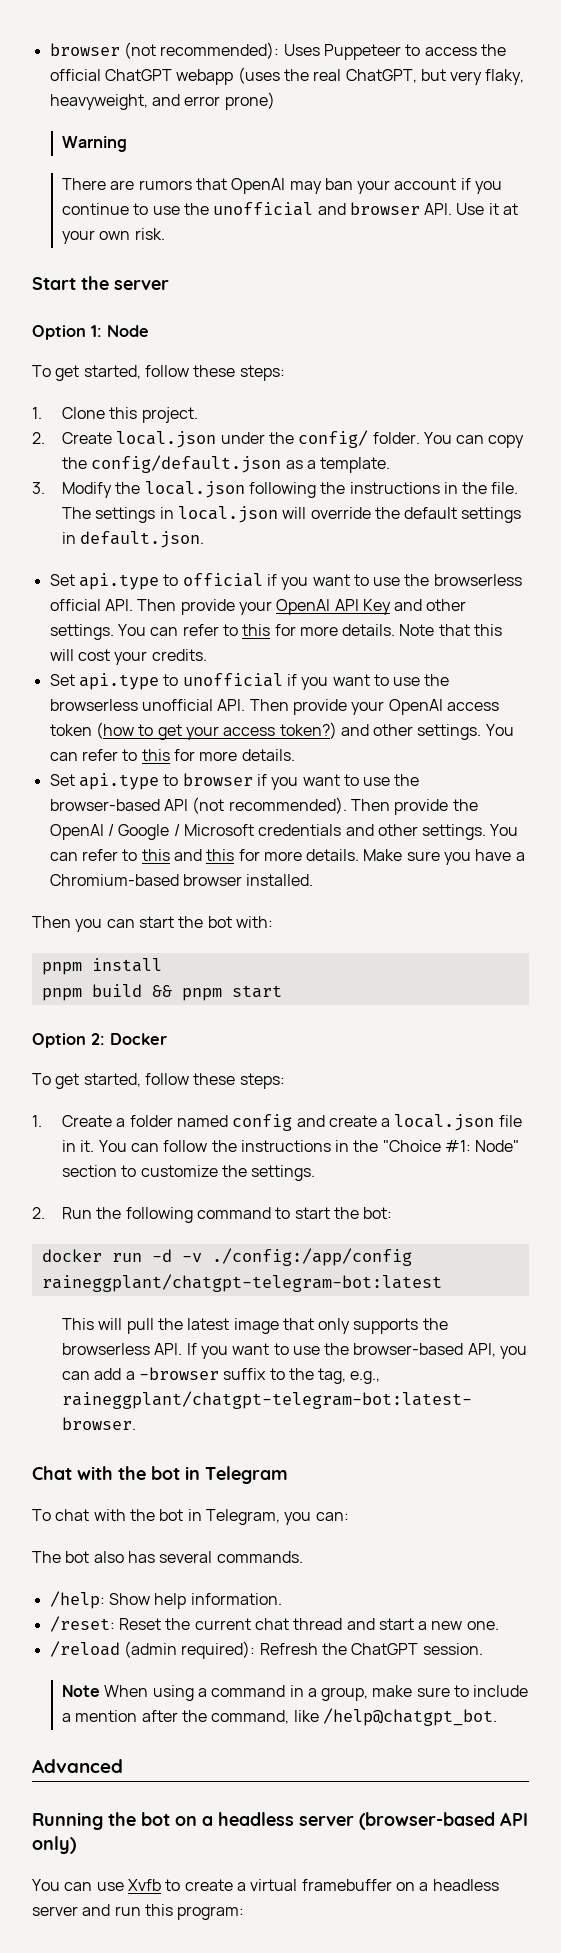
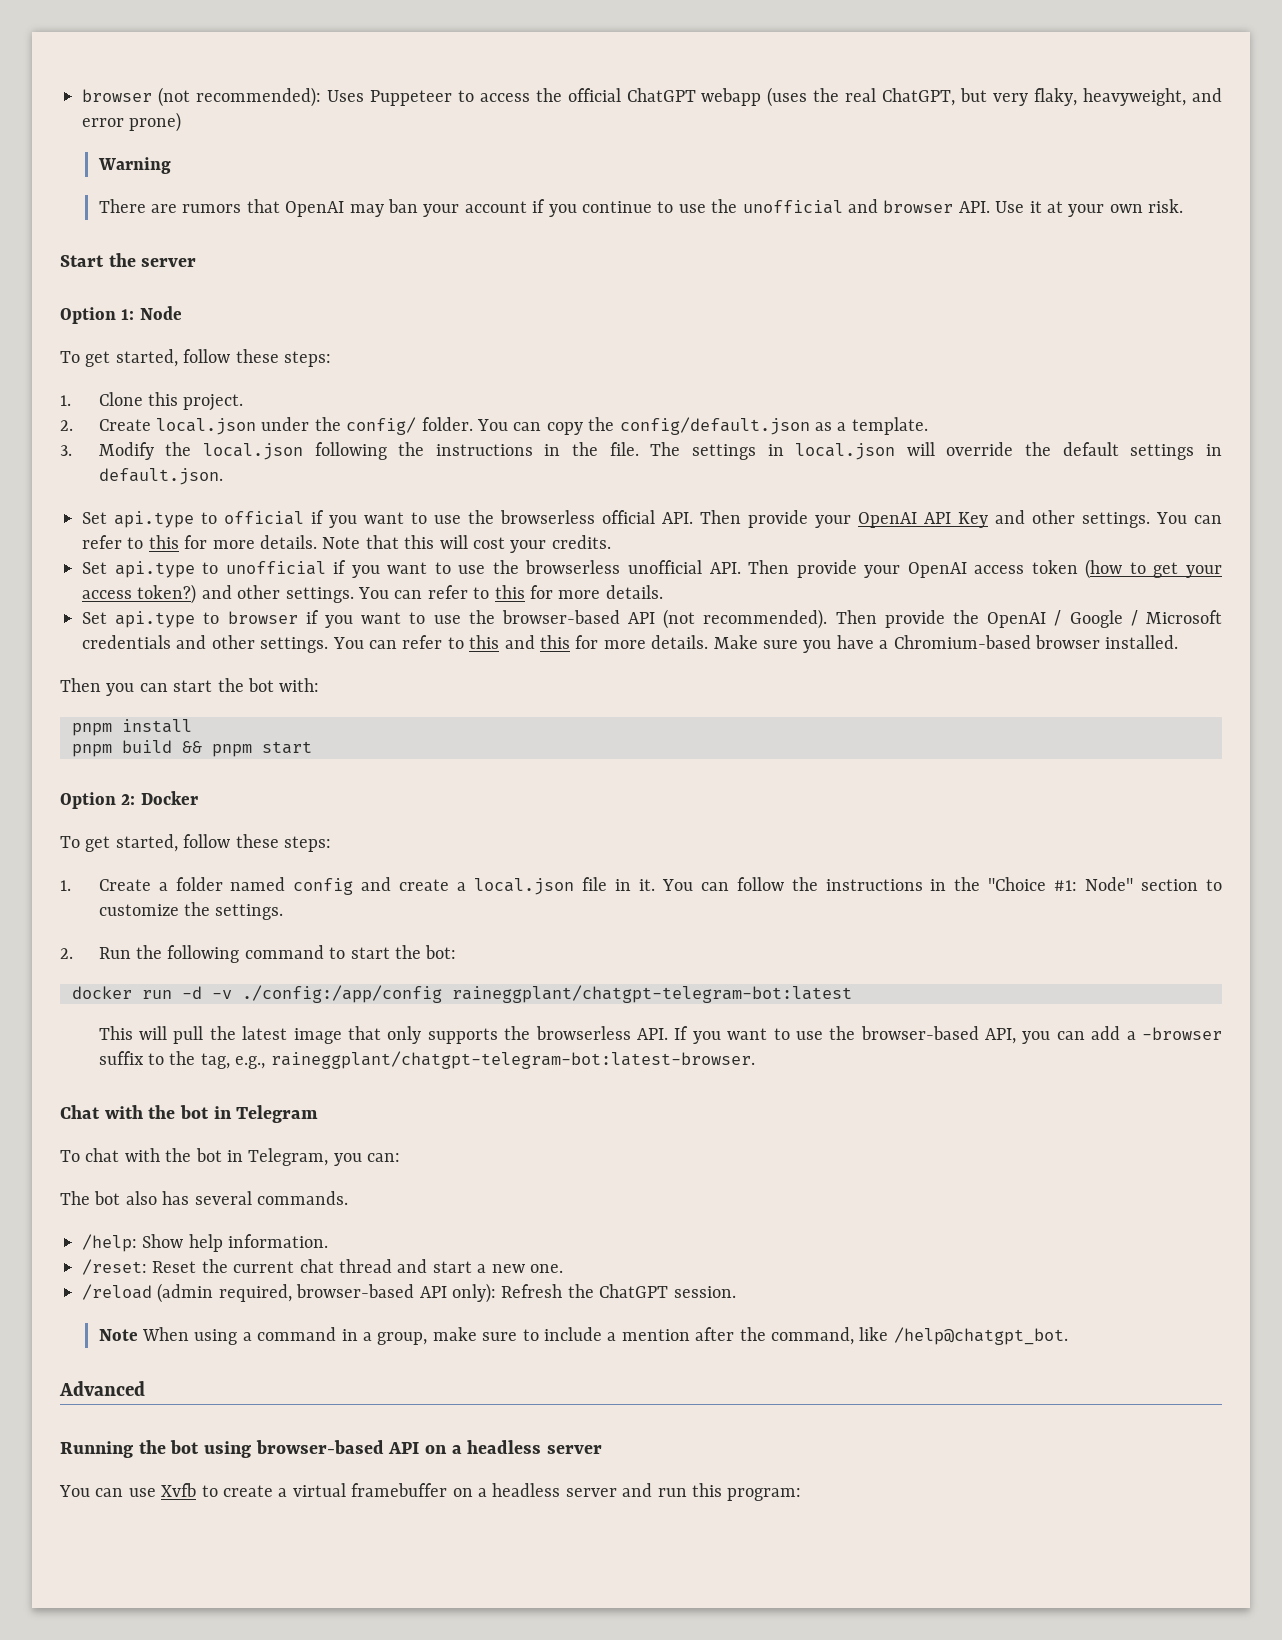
- /reload (admin required): Refresh the ChatGPT session.
+ /reload (admin required, browser-based API only): Refresh the ChatGPT session.
- Running the bot on a headless server (browser-based API only)
+ Running the bot using browser-based API on a headless server

